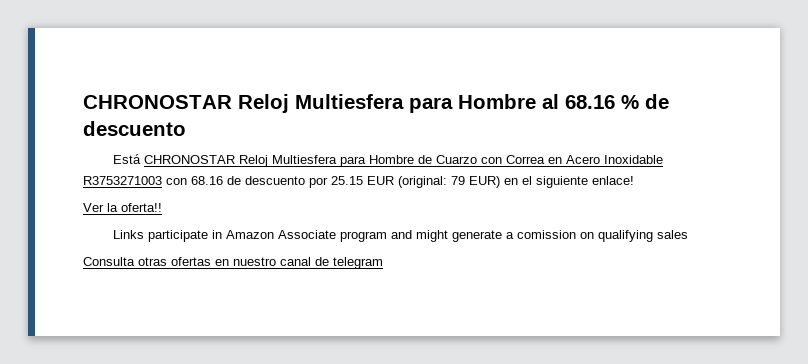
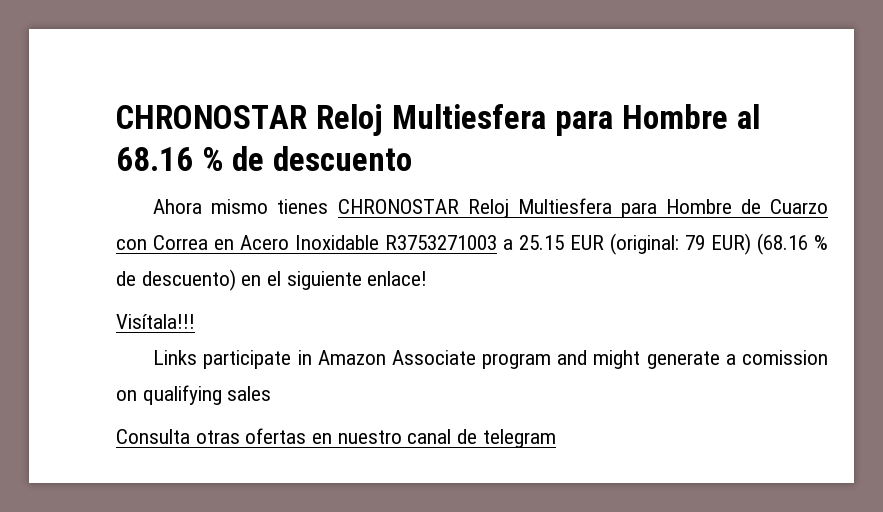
- Está CHRONOSTAR Reloj Multiesfera para Hombre de Cuarzo con Correa en Acero Inoxidable R3753271003 con 68.16 de descuento por 25.15 EUR (original: 79 EUR) en el siguiente enlace!
+ Ahora mismo tienes CHRONOSTAR Reloj Multiesfera para Hombre de Cuarzo con Correa en Acero Inoxidable R3753271003 a 25.15 EUR (original: 79 EUR) (68.16 % de descuento) en el siguiente enlace!
- Ver la oferta!!
+ Visítala!!!

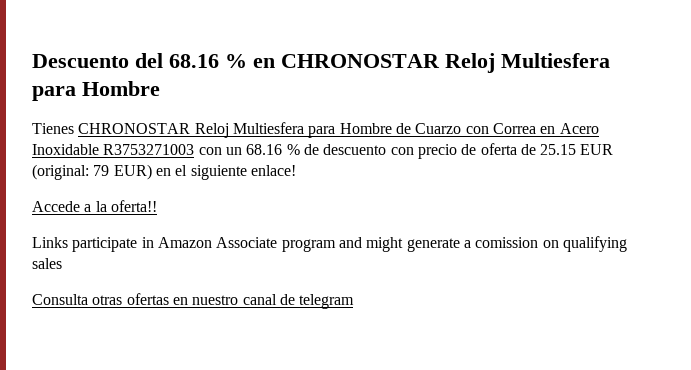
- CHRONOSTAR Reloj Multiesfera para Hombre al 68.16 % de descuento
- Ahora mismo tienes CHRONOSTAR Reloj Multiesfera para Hombre de Cuarzo con Correa en Acero Inoxidable R3753271003 a 25.15 EUR (original: 79 EUR) (68.16 % de descuento) en el siguiente enlace!
+ Descuento del 68.16 % en CHRONOSTAR Reloj Multiesfera para Hombre
+ Tienes CHRONOSTAR Reloj Multiesfera para Hombre de Cuarzo con Correa en Acero Inoxidable R3753271003 con un 68.16 % de descuento con precio de oferta de 25.15 EUR (original: 79 EUR) en el siguiente enlace!
- Visítala!!!
+ Accede a la oferta!!

